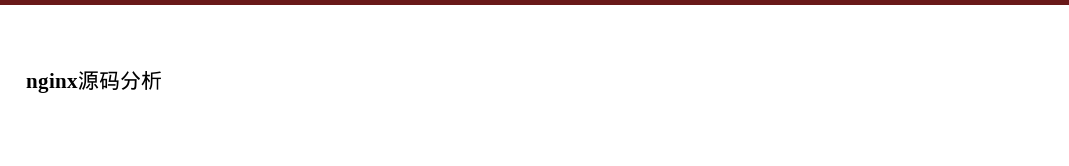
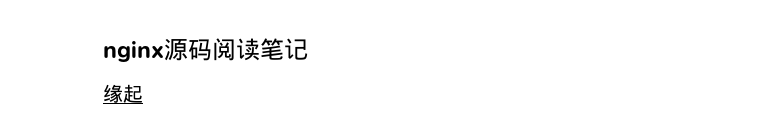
- nginx源码分析
+ nginx源码阅读笔记
+ 缘起

